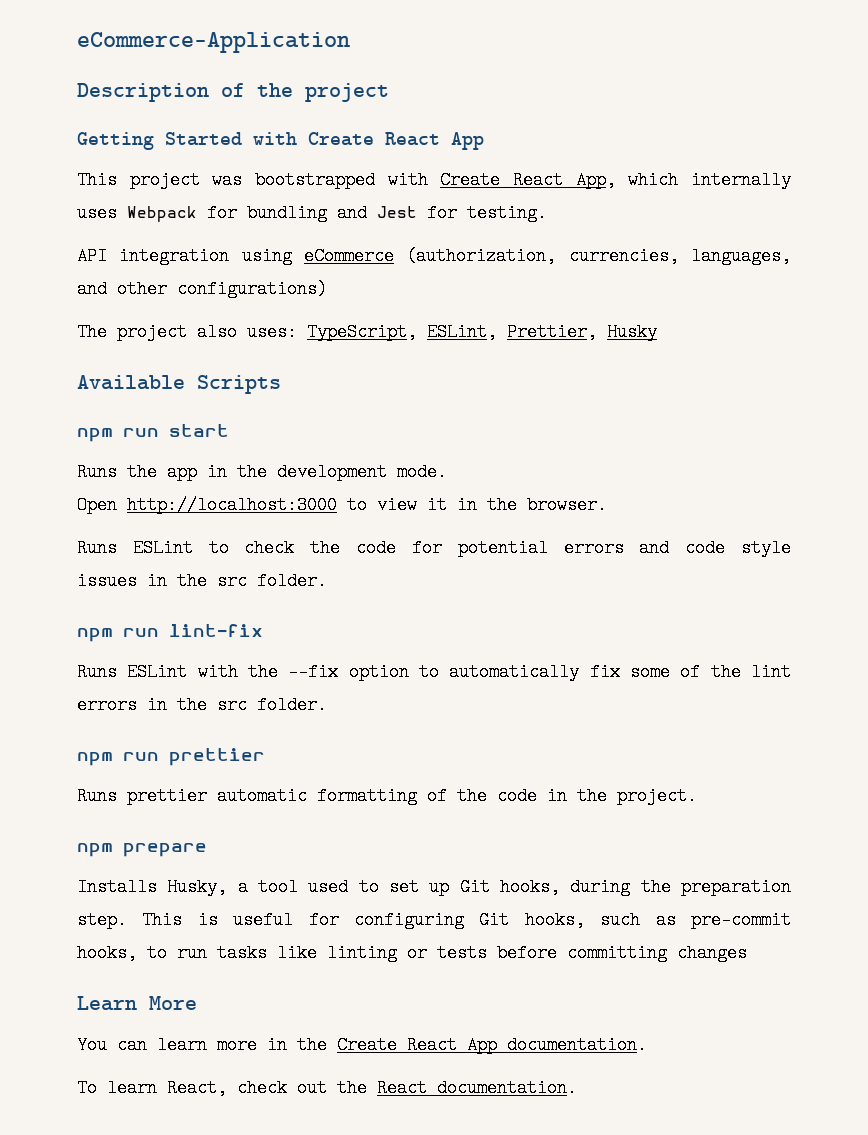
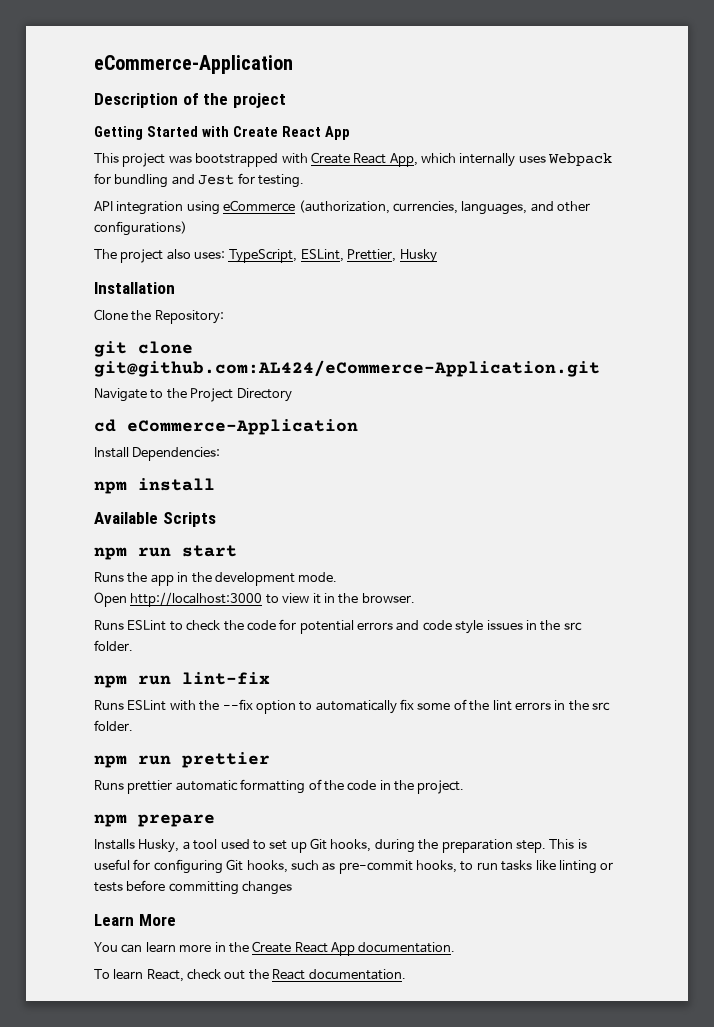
+ Installation
+ Clone the Repository:
+ git clone git@github.com:AL424/eCommerce-Application.git
+ Navigate to the Project Directory
+ cd eCommerce-Application
+ Install Dependencies:
+ npm install

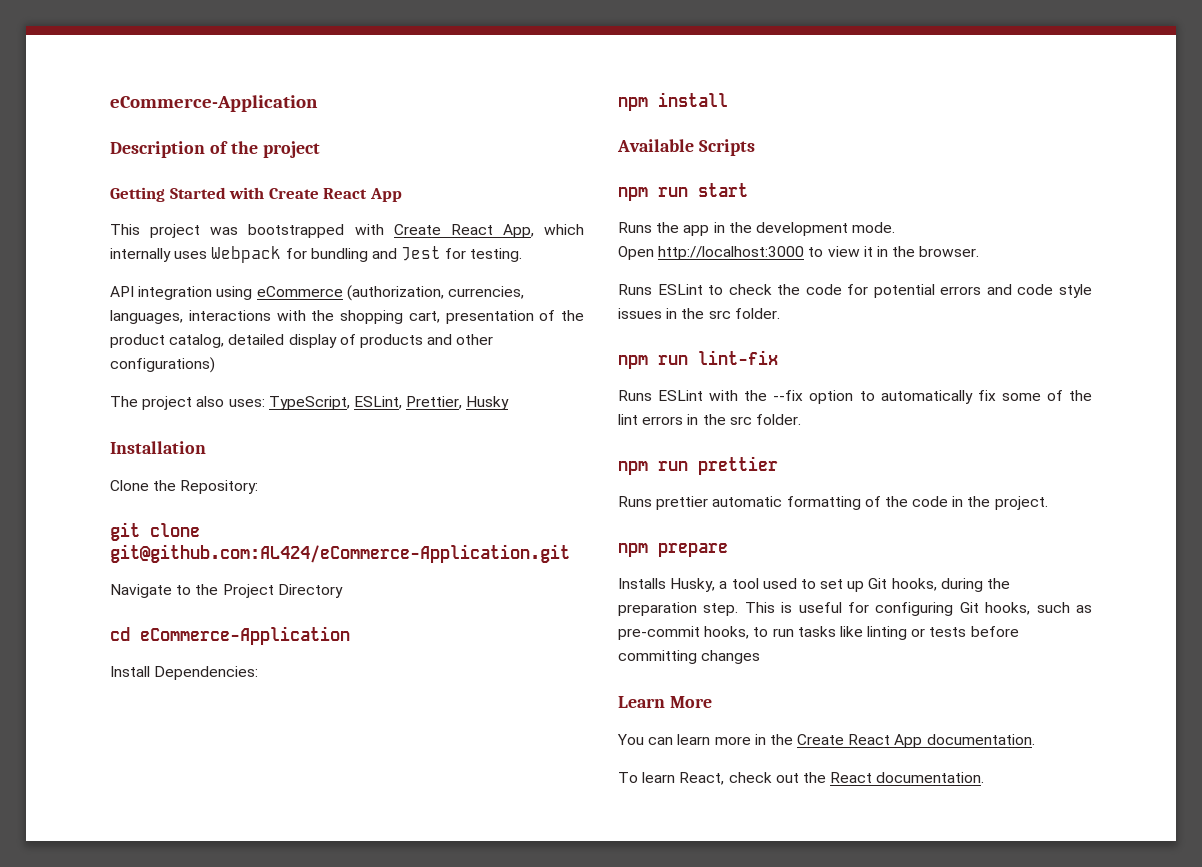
- API integration using eCommerce (authorization, currencies, languages, and other configurations)
+ API integration using eCommerce (authorization, currencies, languages, interactions with the shopping cart, presentation of the product catalog, detailed display of products and other configurations)

